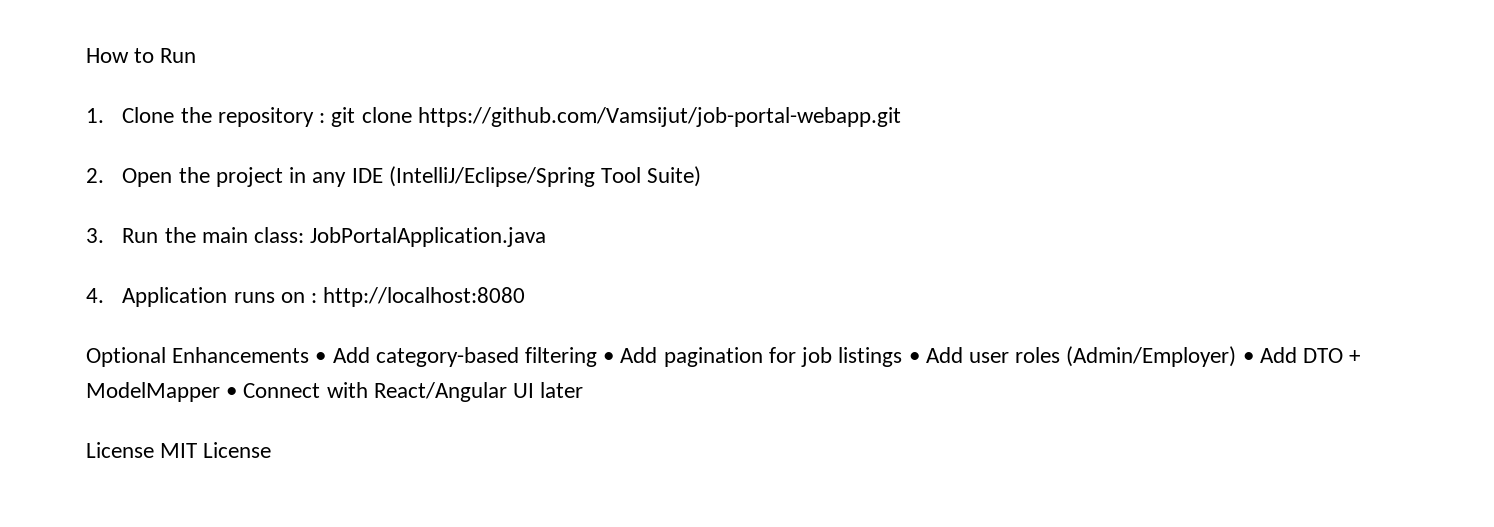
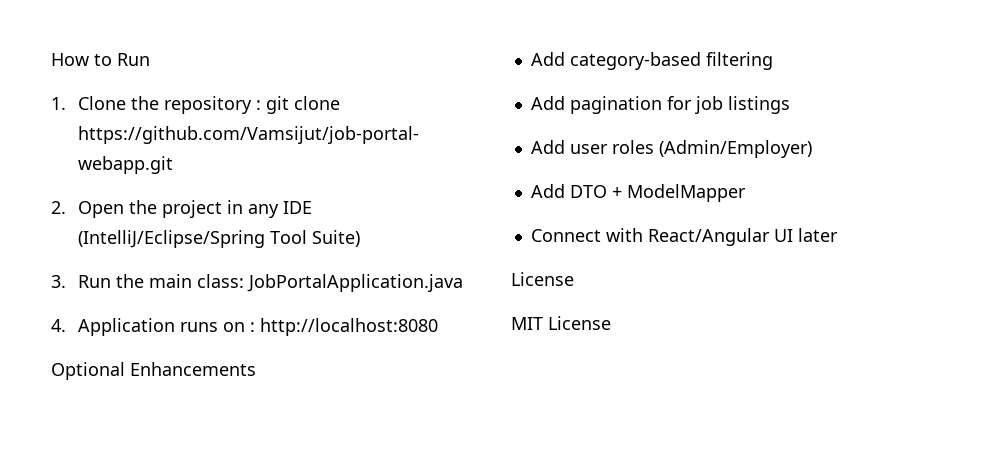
- Optional Enhancements • Add category-based filtering • Add pagination for job listings • Add user roles (Admin/Employer) • Add DTO + ModelMapper • Connect with React/Angular UI later
- License MIT License
+ Optional Enhancements
+ Add category-based filtering
+ Add pagination for job listings
+ Add user roles (Admin/Employer)
+ Add DTO + ModelMapper
+ Connect with React/Angular UI later
+ License
+ MIT License

